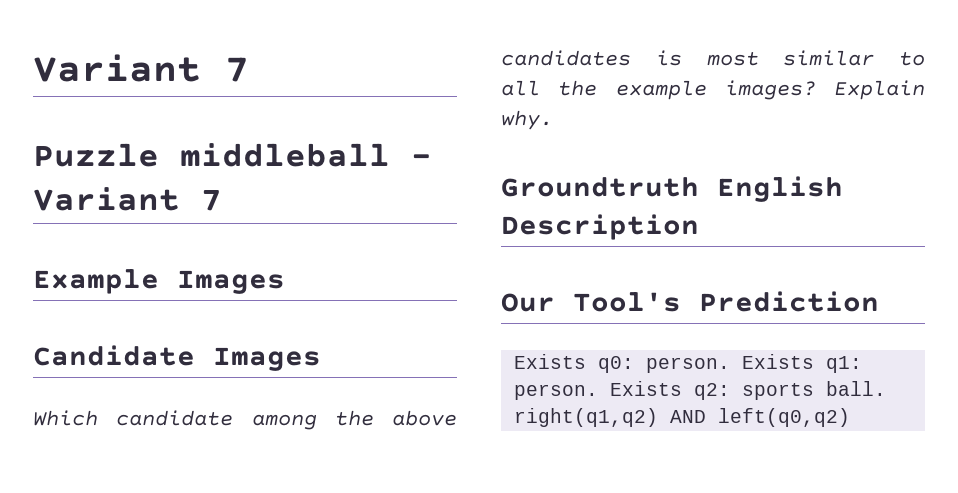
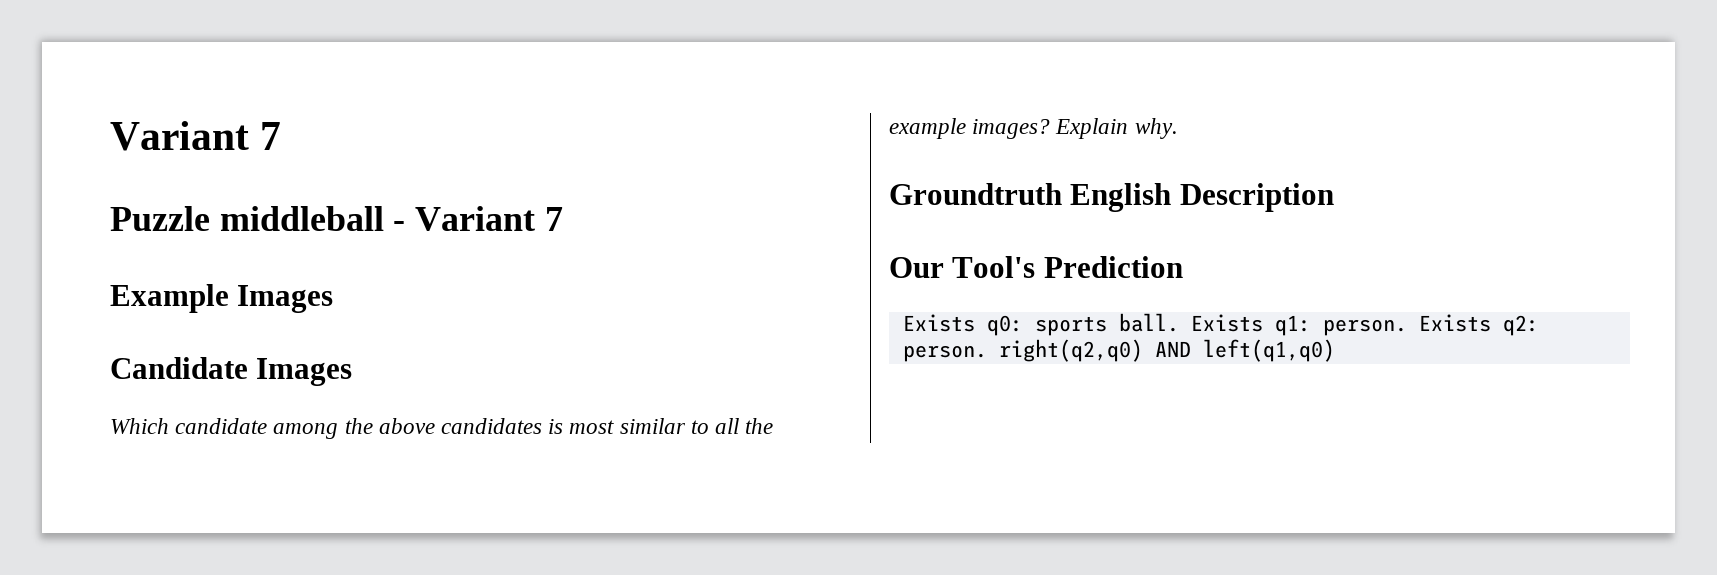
- Exists q0: person.
+ Exists q0: sports ball.
- Exists q2: sports ball. right(q1,q2) AND left(q0,q2)
+ Exists q2: person. right(q2,q0) AND left(q1,q0)

